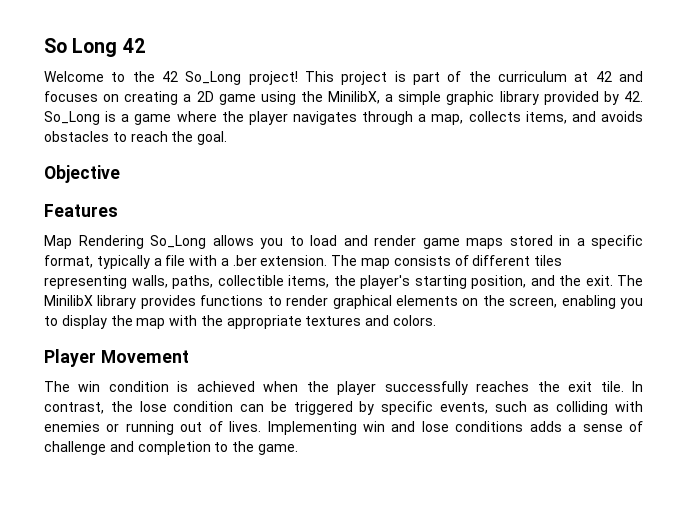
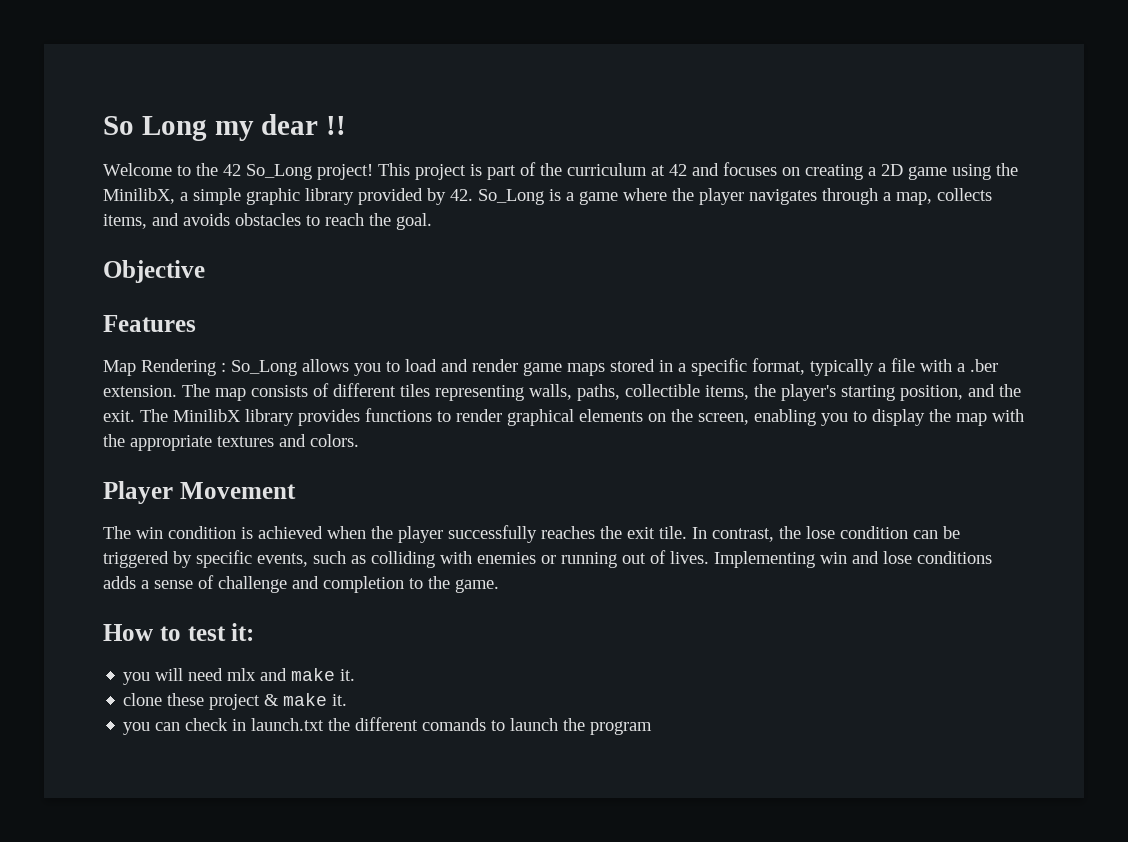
- So Long 42
+ So Long my dear !!
- Map Rendering So_Long allows you to load and render game maps stored in a specific format, typically a file with a .ber extension.
+ Map Rendering : So_Long allows you to load and render game maps stored in a specific format, typically a file with a .ber extension.
+ How to test it:
+ you will need mlx and make it.
+ clone these project & make it.
+ you can check in launch.txt the different comands to launch the program

